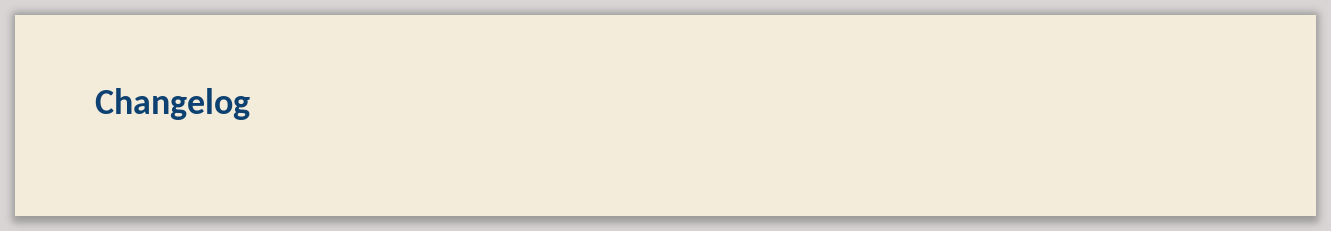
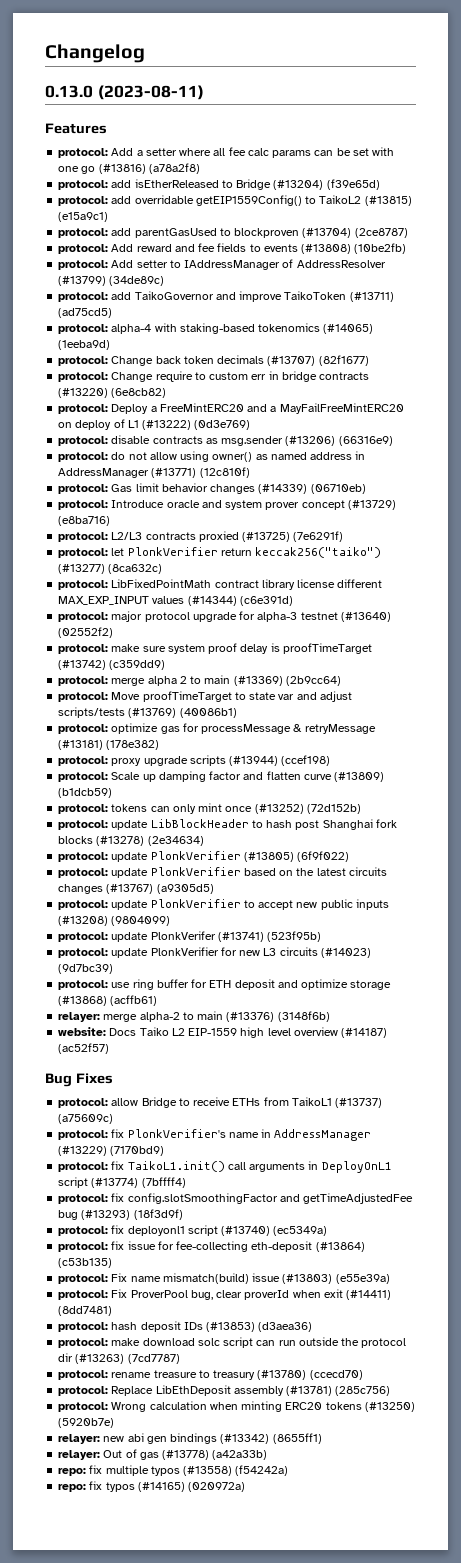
+ 0.13.0 (2023-08-11)
+ Features
+ protocol: Add a setter where all fee calc params can be set with one go (#13816) (a78a2f8)
+ protocol: add isEtherReleased to Bridge (#13204) (f39e65d)
+ protocol: add overridable getEIP1559Config() to TaikoL2 (#13815) (e15a9c1)
+ protocol: add parentGasUsed to blockproven (#13704) (2ce8787)
+ protocol: Add reward and fee fields to events (#13808) (10be2fb)
+ protocol: Add setter to IAddressManager of AddressResolver (#13799) (34de89c)
+ protocol: add TaikoGovernor and improve TaikoToken (#13711) (ad75cd5)
+ protocol: alpha-4 with staking-based tokenomics (#14065) (1eeba9d)
+ protocol: Change back token decimals (#13707) (82f1677)
+ protocol: Change require to custom err in bridge contracts (#13220) (6e8cb82)
+ protocol: Deploy a FreeMintERC20 and a MayFailFreeMintERC20 on deploy of L1 (#13222) (0d3e769)
+ protocol: disable contracts as msg.sender (#13206) (66316e9)
+ protocol: do not allow using owner() as named address in AddressManager (#13771) (12c810f)
+ protocol: Gas limit behavior changes (#14339) (06710eb)
+ protocol: Introduce oracle and system prover concept (#13729) (e8ba716)
+ protocol: L2/L3 contracts proxied (#13725) (7e6291f)
+ protocol: let PlonkVerifier return keccak256("taiko") (#13277) (8ca632c)
+ protocol: LibFixedPointMath contract library license different MAX_EXP_INPUT values (#14344) (c6e391d)
+ protocol: major protocol upgrade for alpha-3 testnet (#13640) (02552f2)
+ protocol: make sure system proof delay is proofTimeTarget (#13742) (c359dd9)
+ protocol: merge alpha 2 to main (#13369) (2b9cc64)
+ protocol: Move proofTimeTarget to state var and adjust scripts/tests (#13769) (40086b1)
+ protocol: optimize gas for processMessage & retryMessage (#13181) (178e382)
+ protocol: proxy upgrade scripts (#13944) (ccef198)
+ protocol: Scale up damping factor and flatten curve (#13809) (b1dcb59)
+ protocol: tokens can only mint once (#13252) (72d152b)
+ protocol: update LibBlockHeader to hash post Shanghai fork blocks (#13278) (2e34634)
+ protocol: update PlonkVerifier (#13805) (6f9f022)
+ protocol: update PlonkVerifier based on the latest circuits changes (#13767) (a9305d5)
+ protocol: update PlonkVerifier to accept new public inputs (#13208) (9804099)
+ protocol: update PlonkVerifer (#13741) (523f95b)
+ protocol: update PlonkVerifier for new L3 circuits (#14023) (9d7bc39)
+ protocol: use ring buffer for ETH deposit and optimize storage (#13868) (acffb61)
+ relayer: merge alpha-2 to main (#13376) (3148f6b)
+ website: Docs Taiko L2 EIP-1559 high level overview (#14187) (ac52f57)
+ Bug Fixes
+ protocol: allow Bridge to receive ETHs from TaikoL1 (#13737) (a75609c)
+ protocol: fix PlonkVerifier's name in AddressManager (#13229) (7170bd9)
+ protocol: fix TaikoL1.init() call arguments in DeployOnL1 script (#13774) (7bffff4)
+ protocol: fix config.slotSmoothingFactor and getTimeAdjustedFee bug (#13293) (18f3d9f)
+ protocol: fix deployonl1 script (#13740) (ec5349a)
+ protocol: fix issue for fee-collecting eth-deposit (#13864) (c53b135)
+ protocol: Fix name mismatch(build) issue (#13803) (e55e39a)
+ protocol: Fix ProverPool bug, clear proverId when exit (#14411) (8dd7481)
+ protocol: hash deposit IDs (#13853) (d3aea36)
+ protocol: make download solc script can run outside the protocol dir (#13263) (7cd7787)
+ protocol: rename treasure to treasury (#13780) (ccecd70)
+ protocol: Replace LibEthDeposit assembly (#13781) (285c756)
+ protocol: Wrong calculation when minting ERC20 tokens (#13250) (5920b7e)
+ relayer: new abi gen bindings (#13342) (8655ff1)
+ relayer: Out of gas (#13778) (a42a33b)
+ repo: fix multiple typos (#13558) (f54242a)
+ repo: fix typos (#14165) (020972a)

